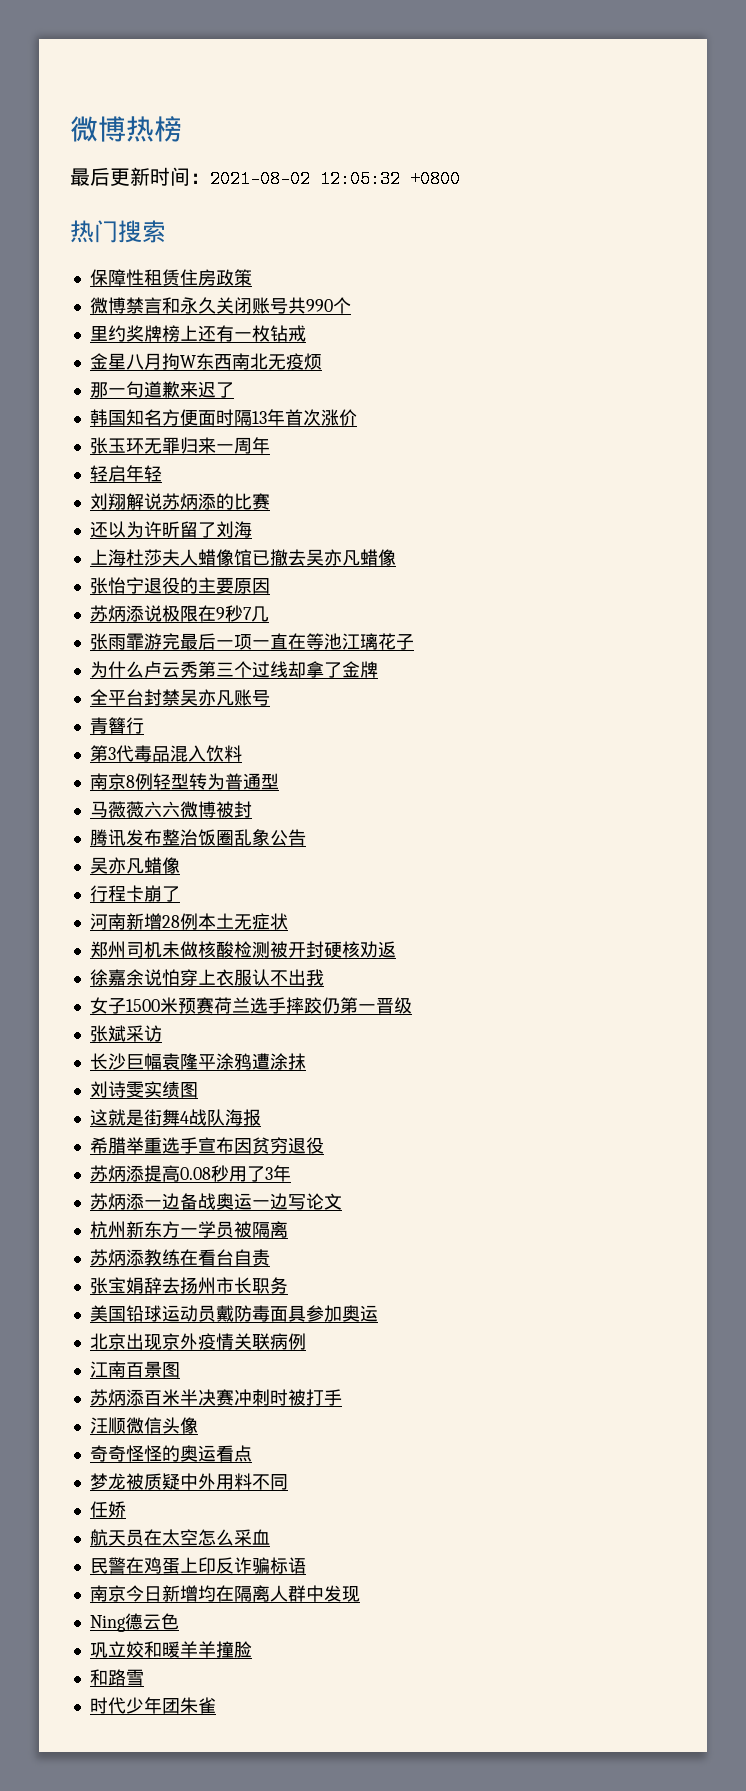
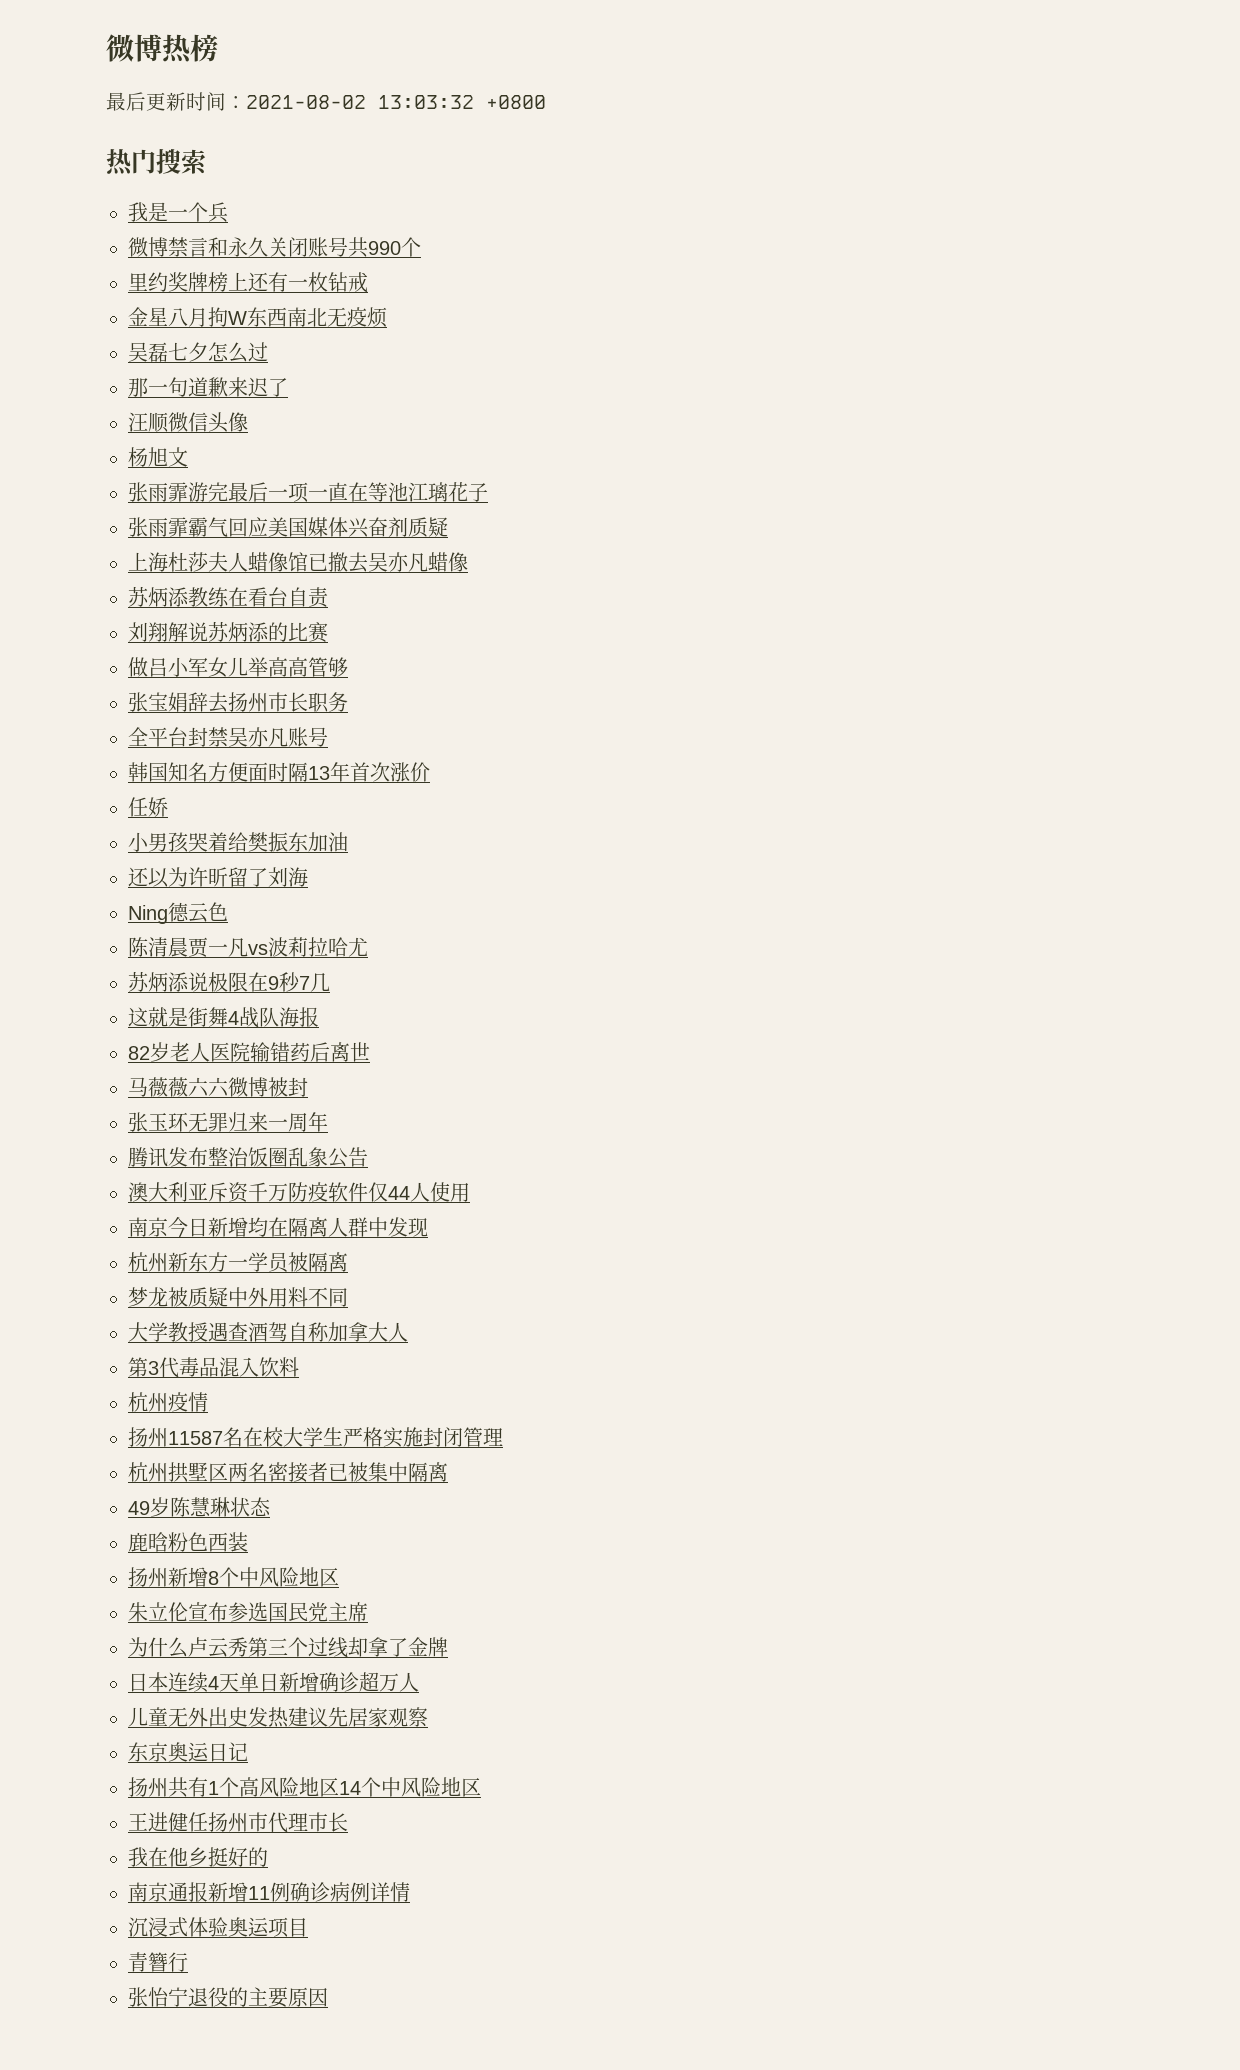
- 最后更新时间：2021-08-02 12:05:32 +0800
+ 最后更新时间：2021-08-02 13:03:32 +0800
- 保障性租赁住房政策
+ 我是一个兵
+ 吴磊七夕怎么过
- 韩国知名方便面时隔13年首次涨价
- 张玉环无罪归来一周年
- 轻启年轻
- 刘翔解说苏炳添的比赛
- 还以为许昕留了刘海
- 上海杜莎夫人蜡像馆已撤去吴亦凡蜡像
- 张怡宁退役的主要原因
- 苏炳添说极限在9秒7几
+ 汪顺微信头像
+ 杨旭文
+ 张雨霏霸气回应美国媒体兴奋剂质疑
+ 上海杜莎夫人蜡像馆已撤去吴亦凡蜡像
+ 苏炳添教练在看台自责
+ 刘翔解说苏炳添的比赛
+ 做吕小军女儿举高高管够
+ 张宝娟辞去扬州市长职务
+ 全平台封禁吴亦凡账号
+ 韩国知名方便面时隔13年首次涨价
+ 任娇
+ 小男孩哭着给樊振东加油
+ 还以为许昕留了刘海
+ Ning德云色
+ 陈清晨贾一凡vs波莉拉哈尤
+ 苏炳添说极限在9秒7几
+ 这就是街舞4战队海报
+ 82岁老人医院输错药后离世
+ 马薇薇六六微博被封
+ 张玉环无罪归来一周年
+ 腾讯发布整治饭圈乱象公告
+ 澳大利亚斥资千万防疫软件仅44人使用
+ 南京今日新增均在隔离人群中发现
+ 杭州新东方一学员被隔离
+ 梦龙被质疑中外用料不同
+ 大学教授遇查酒驾自称加拿大人
+ 第3代毒品混入饮料
+ 杭州疫情
+ 扬州11587名在校大学生严格实施封闭管理
+ 杭州拱墅区两名密接者已被集中隔离
+ 49岁陈慧琳状态
+ 鹿晗粉色西装
+ 扬州新增8个中风险地区
+ 朱立伦宣布参选国民党主席
- 全平台封禁吴亦凡账号
+ 日本连续4天单日新增确诊超万人
+ 儿童无外出史发热建议先居家观察
+ 东京奥运日记
+ 扬州共有1个高风险地区14个中风险地区
+ 王进健任扬州市代理市长
+ 我在他乡挺好的
+ 南京通报新增11例确诊病例详情
+ 沉浸式体验奥运项目
  青簪行
- 第3代毒品混入饮料
- 南京8例轻型转为普通型
- 马薇薇六六微博被封
- 腾讯发布整治饭圈乱象公告
- 吴亦凡蜡像
- 行程卡崩了
- 河南新增28例本土无症状
- 郑州司机未做核酸检测被开封硬核劝返
- 徐嘉余说怕穿上衣服认不出我
- 女子1500米预赛荷兰选手摔跤仍第一晋级
- 张斌采访
- 长沙巨幅袁隆平涂鸦遭涂抹
- 刘诗雯实绩图
- 这就是街舞4战队海报
- 希腊举重选手宣布因贫穷退役
- 苏炳添提高0.08秒用了3年
- 苏炳添一边备战奥运一边写论文
- 杭州新东方一学员被隔离
- 苏炳添教练在看台自责
- 张宝娟辞去扬州市长职务
- 美国铅球运动员戴防毒面具参加奥运
- 北京出现京外疫情关联病例
- 江南百景图
- 苏炳添百米半决赛冲刺时被打手
- 汪顺微信头像
- 奇奇怪怪的奥运看点
- 梦龙被质疑中外用料不同
- 任娇
- 航天员在太空怎么采血
- 民警在鸡蛋上印反诈骗标语
- 南京今日新增均在隔离人群中发现
- Ning德云色
- 巩立姣和暖羊羊撞脸
- 和路雪
- 时代少年团朱雀
+ 张怡宁退役的主要原因

